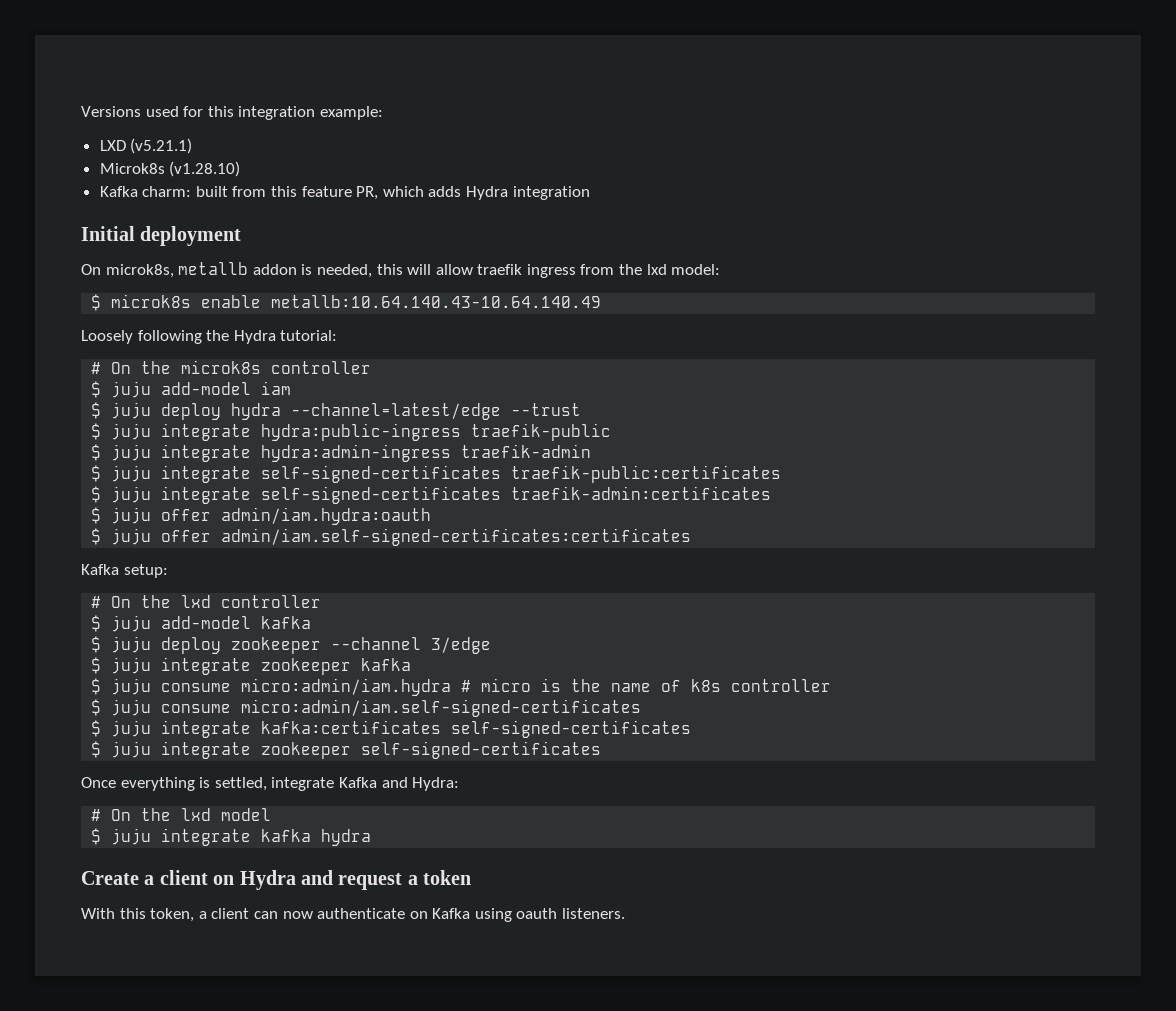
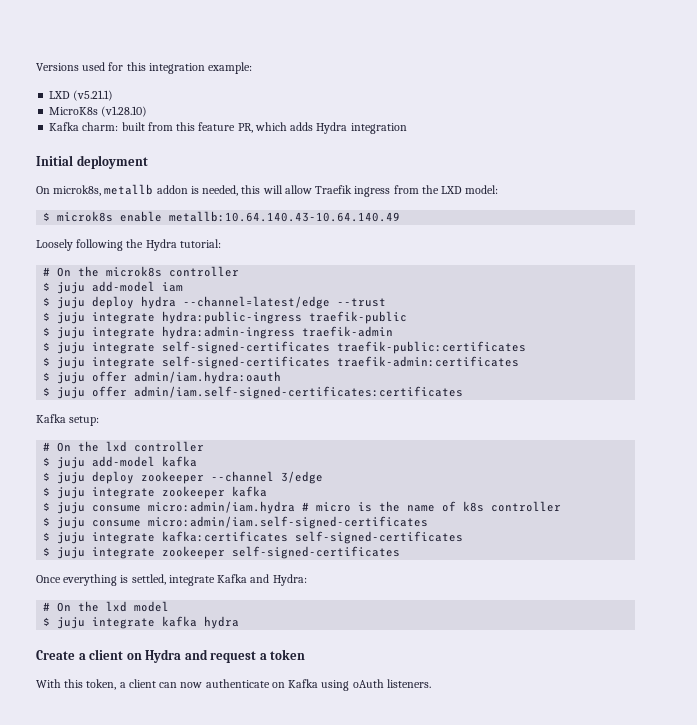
- Microk8s (v1.28.10)
+ MicroK8s (v1.28.10)
- On microk8s, metallb addon is needed, this will allow traefik ingress from the lxd model:
+ On microk8s, metallb addon is needed, this will allow Traefik ingress from the LXD model:
- With this token, a client can now authenticate on Kafka using oauth listeners.
+ With this token, a client can now authenticate on Kafka using oAuth listeners.

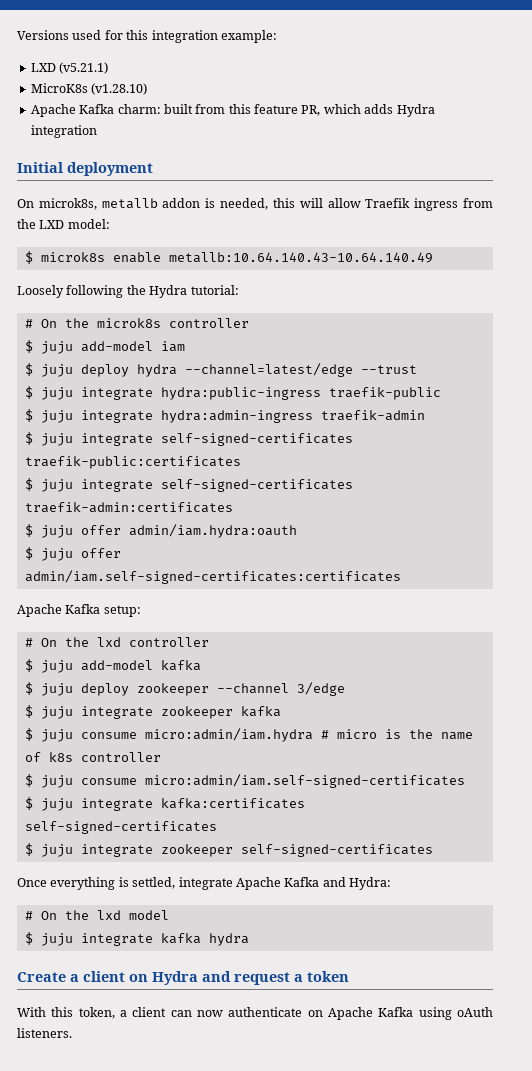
- Kafka charm: built from this feature PR, which adds Hydra integration
+ Apache Kafka charm: built from this feature PR, which adds Hydra integration
- Kafka setup:
+ Apache Kafka setup:
- Once everything is settled, integrate Kafka and Hydra:
+ Once everything is settled, integrate Apache Kafka and Hydra:
- With this token, a client can now authenticate on Kafka using oAuth listeners.
+ With this token, a client can now authenticate on Apache Kafka using oAuth listeners.

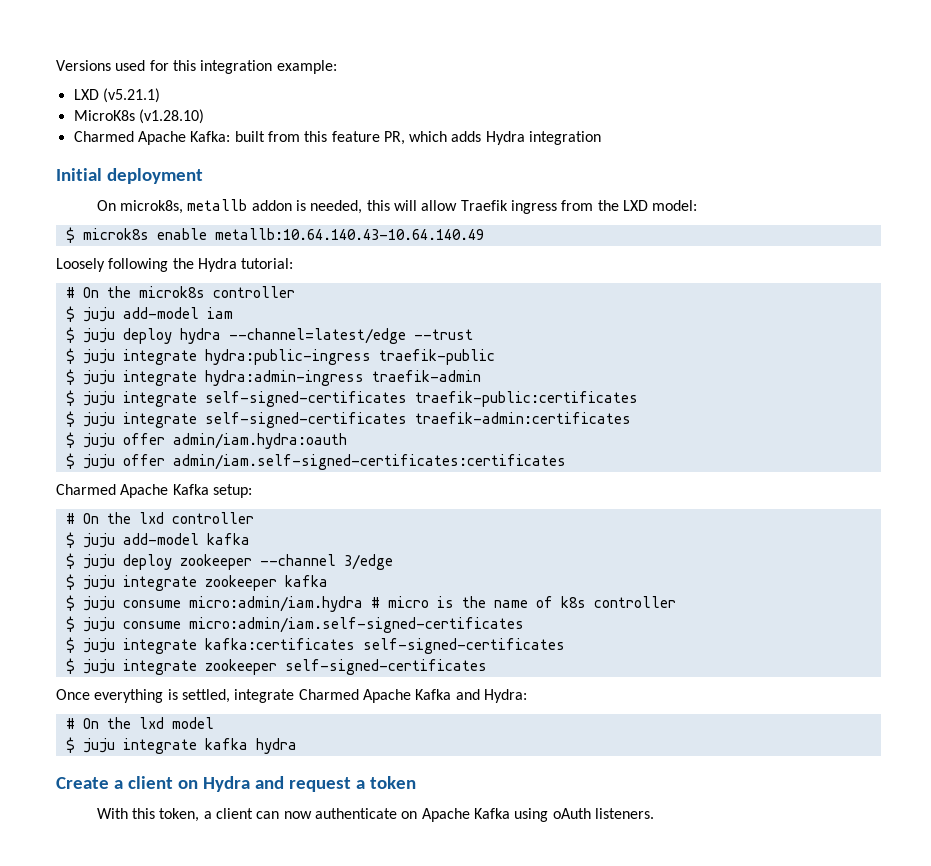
- Apache Kafka charm: built from this feature PR, which adds Hydra integration
+ Charmed Apache Kafka: built from this feature PR, which adds Hydra integration
- Apache Kafka setup:
+ Charmed Apache Kafka setup:
- Once everything is settled, integrate Apache Kafka and Hydra:
+ Once everything is settled, integrate Charmed Apache Kafka and Hydra:

